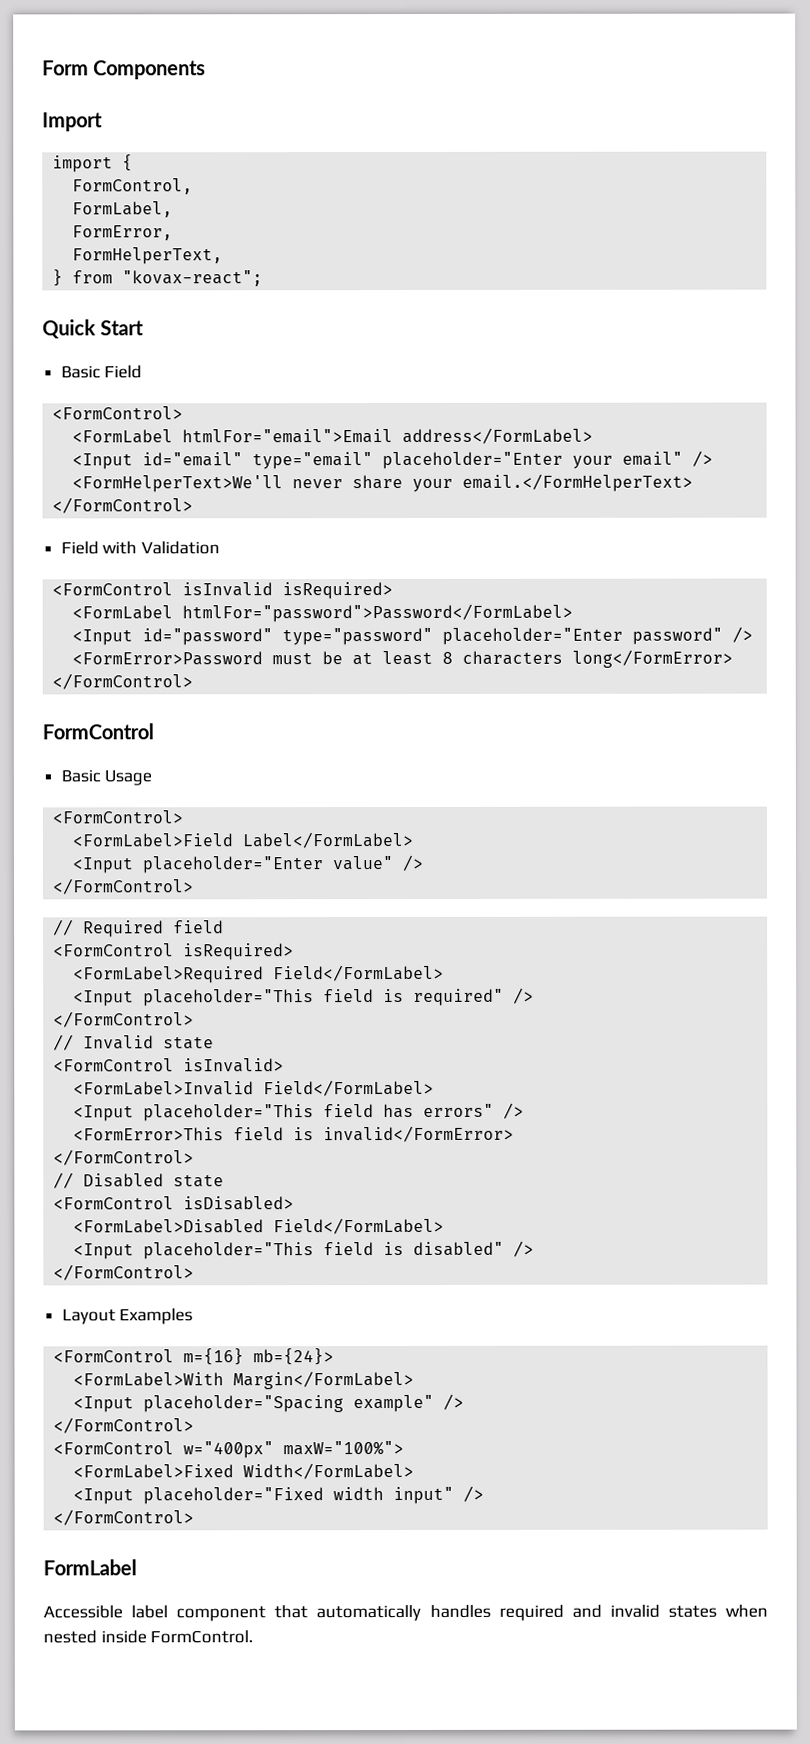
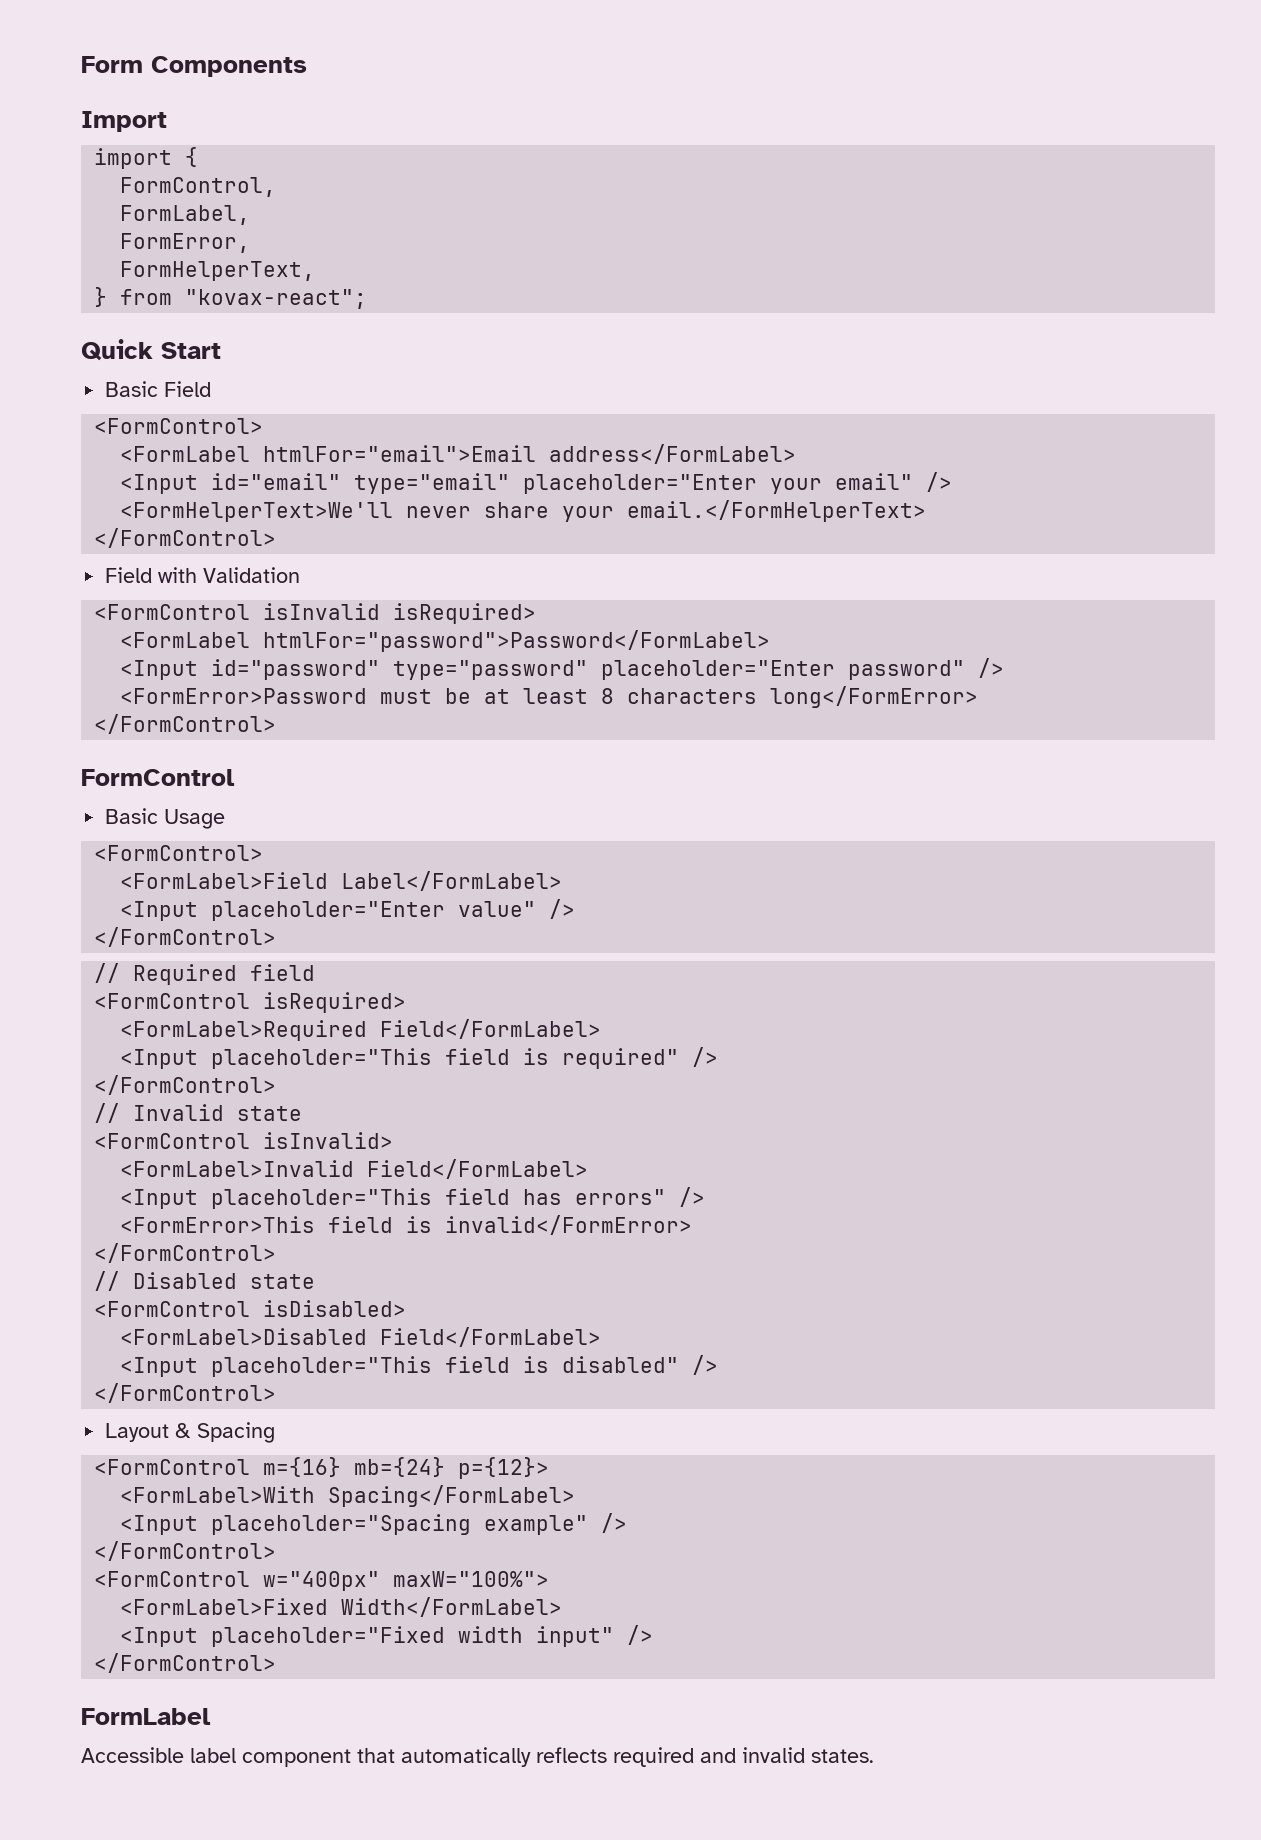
- Layout Examples
+ Layout & Spacing
- <FormControl m={16} mb={24}>
+ <FormControl m={16} mb={24} p={12}>
- <FormLabel>With Margin</FormLabel>
+ <FormLabel>With Spacing</FormLabel>
- Accessible label component that automatically handles required and invalid states when nested inside FormControl.
+ Accessible label component that automatically reflects required and invalid states.

